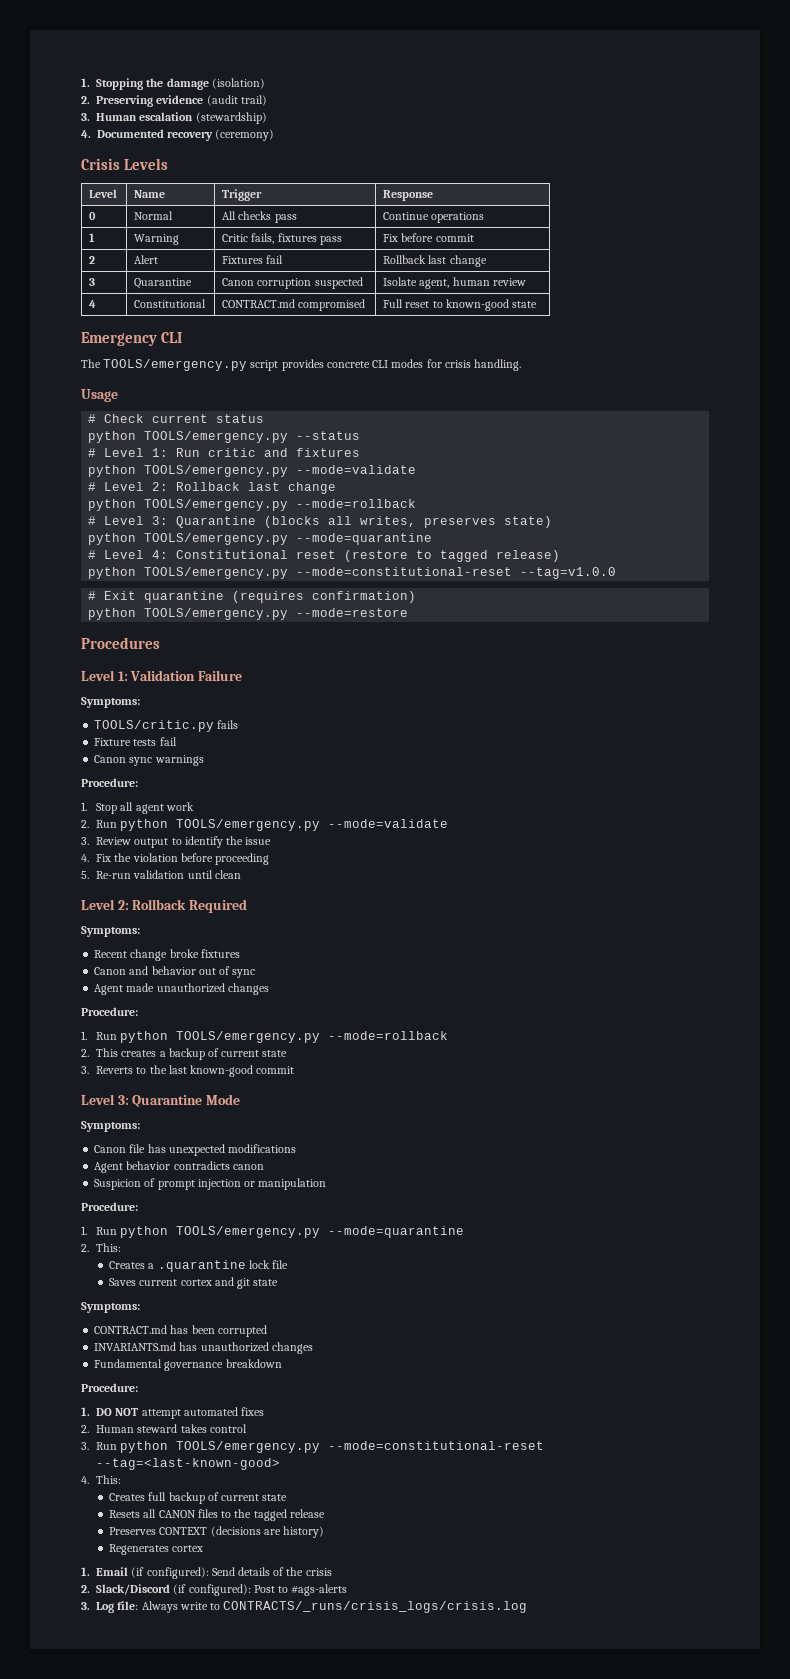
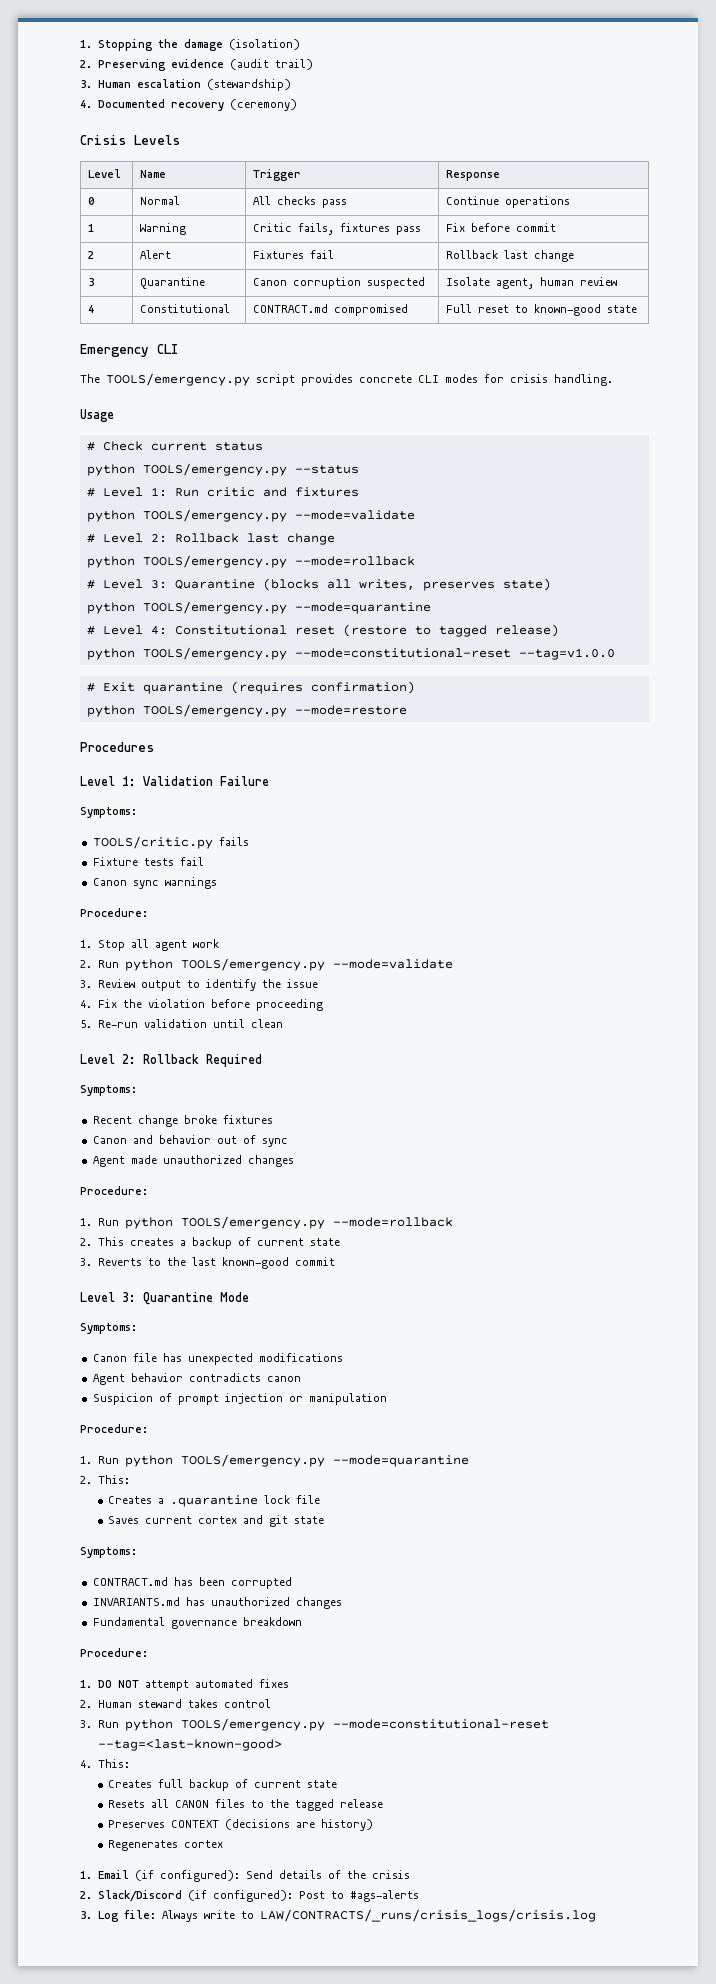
- 3. Log file: Always write to CONTRACTS/_runs/crisis_logs/crisis.log
+ 3. Log file: Always write to LAW/CONTRACTS/_runs/crisis_logs/crisis.log

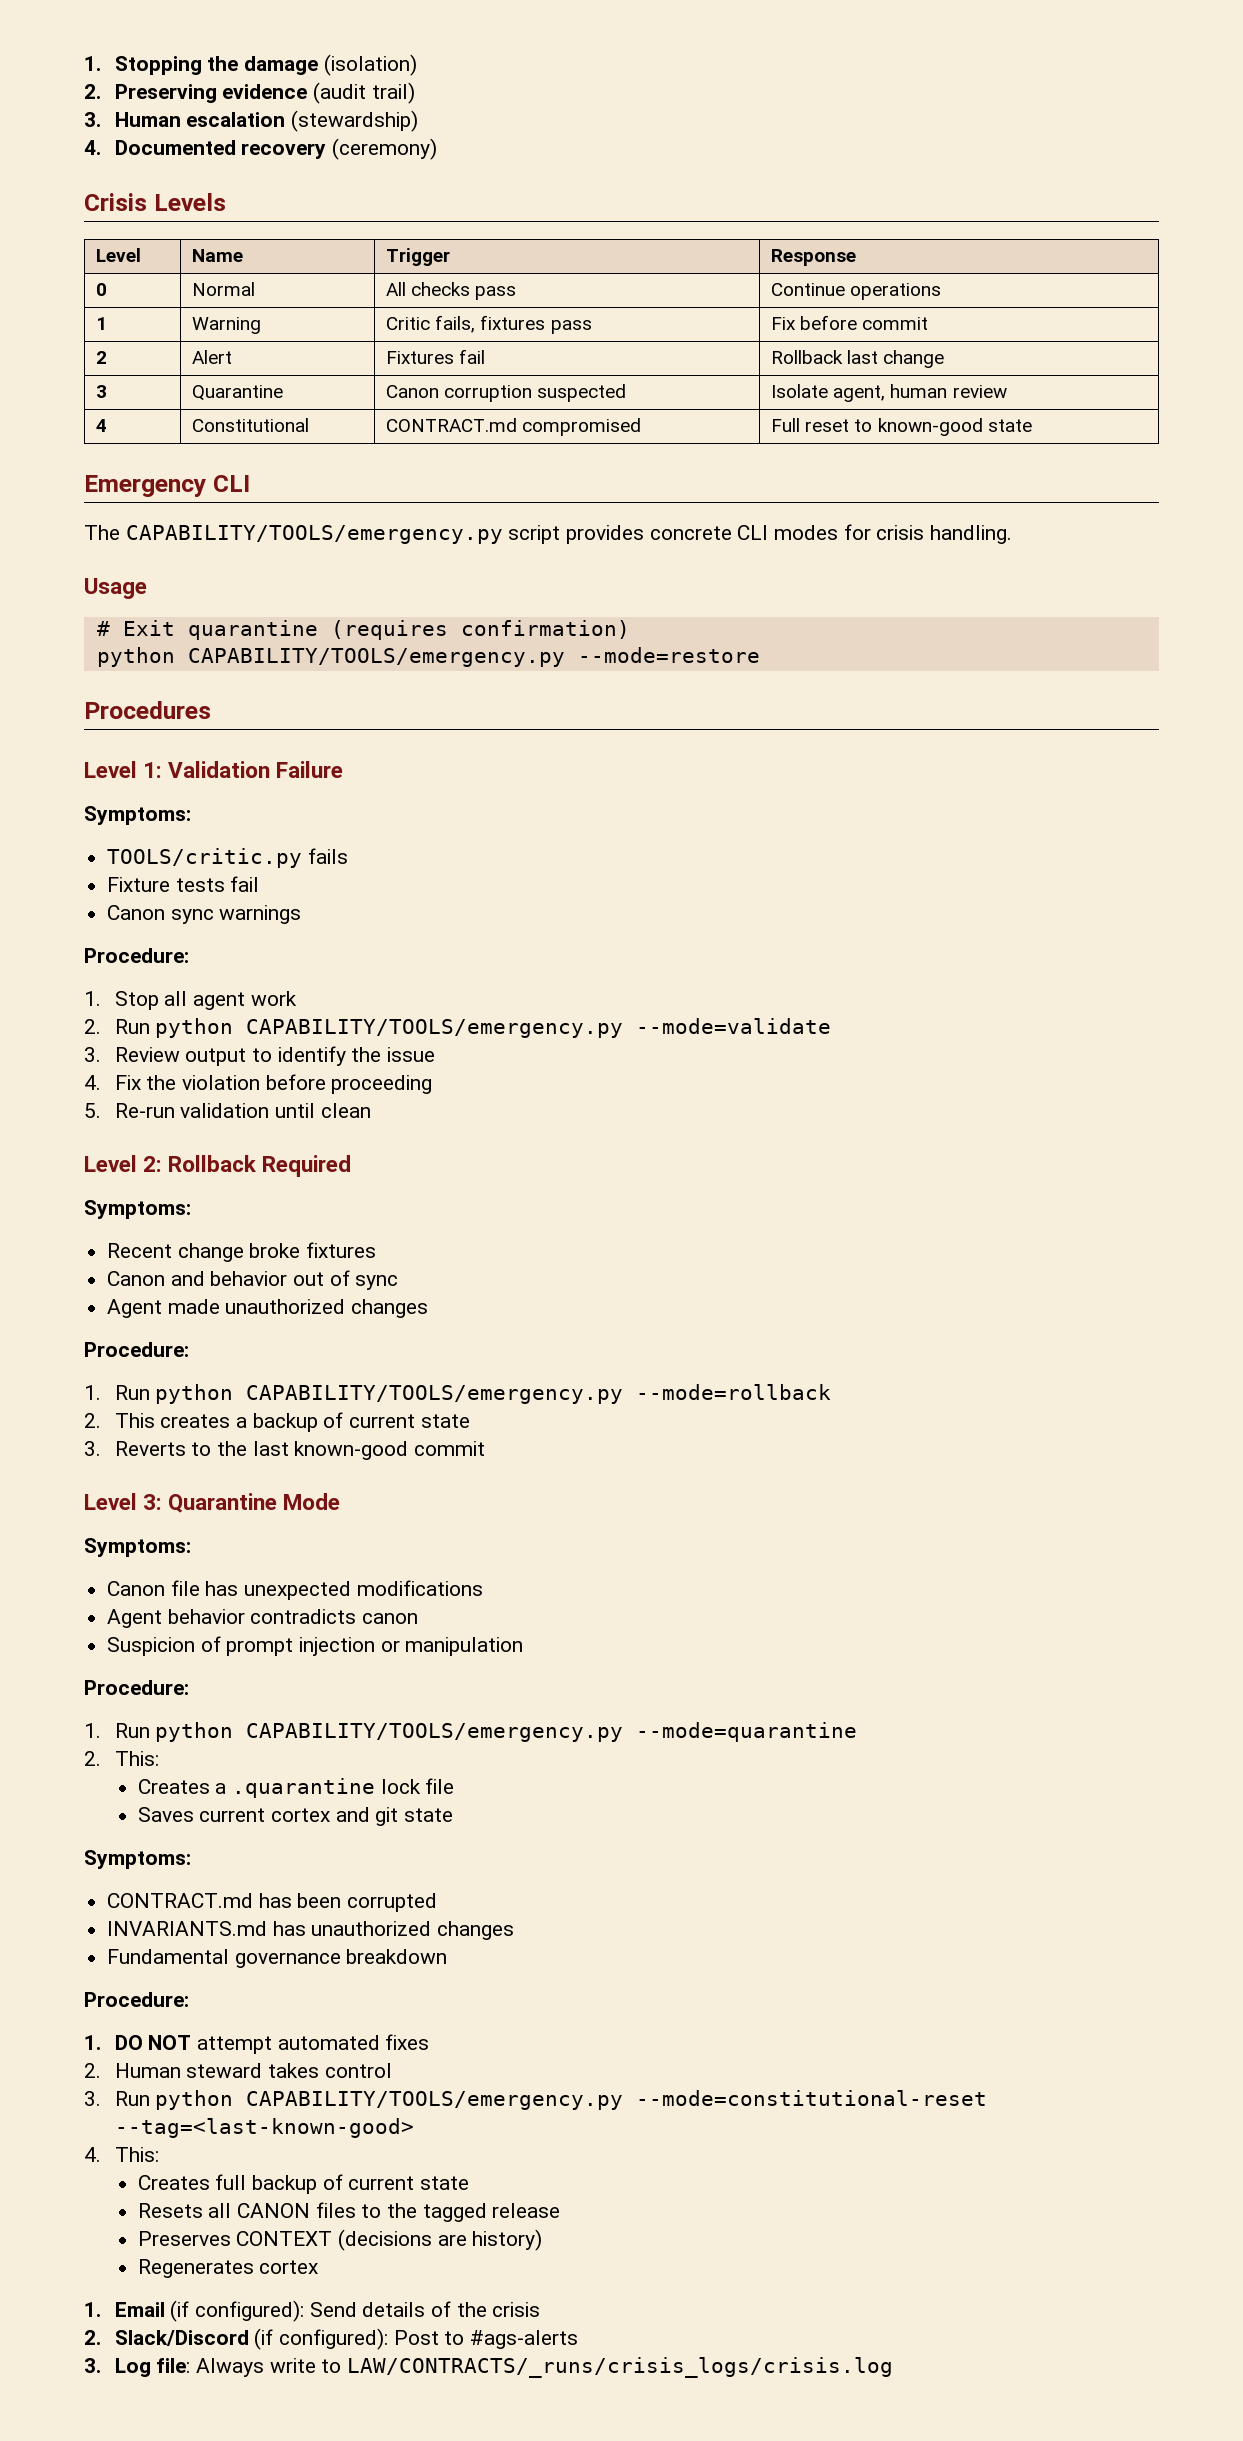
- The TOOLS/emergency.py script provides concrete CLI modes for crisis handling.
+ The CAPABILITY/TOOLS/emergency.py script provides concrete CLI modes for crisis handling.
- # Check current status
- python TOOLS/emergency.py --status
- # Level 1: Run critic and fixtures
- python TOOLS/emergency.py --mode=validate
- # Level 2: Rollback last change
- python TOOLS/emergency.py --mode=rollback
- # Level 3: Quarantine (blocks all writes, preserves state)
- python TOOLS/emergency.py --mode=quarantine
- # Level 4: Constitutional reset (restore to tagged release)
- python TOOLS/emergency.py --mode=constitutional-reset --tag=v1.0.0
- python TOOLS/emergency.py --mode=restore
+ python CAPABILITY/TOOLS/emergency.py --mode=restore
- 2. Run python TOOLS/emergency.py --mode=validate
+ 2. Run python CAPABILITY/TOOLS/emergency.py --mode=validate
- 1. Run python TOOLS/emergency.py --mode=rollback
+ 1. Run python CAPABILITY/TOOLS/emergency.py --mode=rollback
- 1. Run python TOOLS/emergency.py --mode=quarantine
+ 1. Run python CAPABILITY/TOOLS/emergency.py --mode=quarantine
- 3. Run python TOOLS/emergency.py --mode=constitutional-reset --tag=<last-known-good>
+ 3. Run python CAPABILITY/TOOLS/emergency.py --mode=constitutional-reset --tag=<last-known-good>

